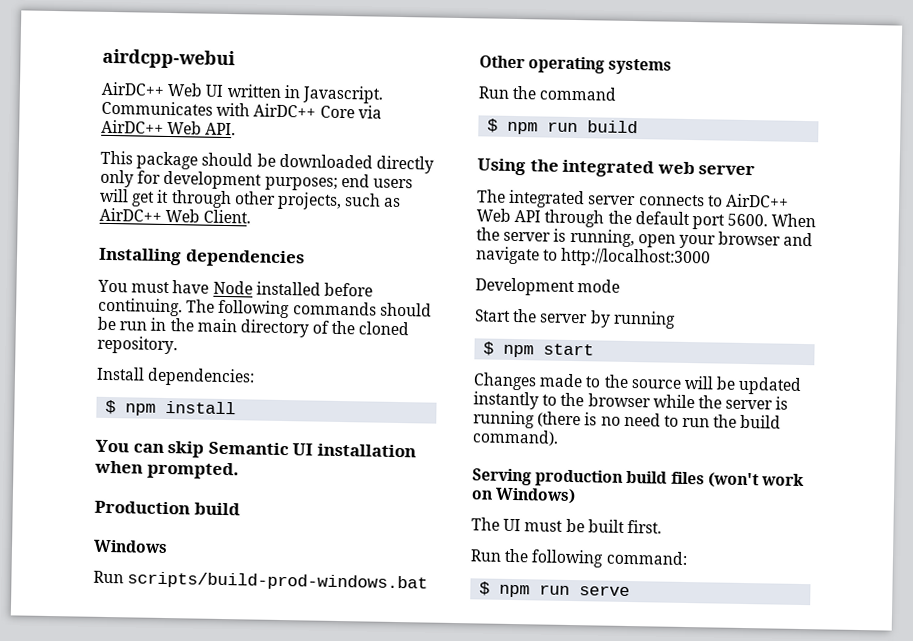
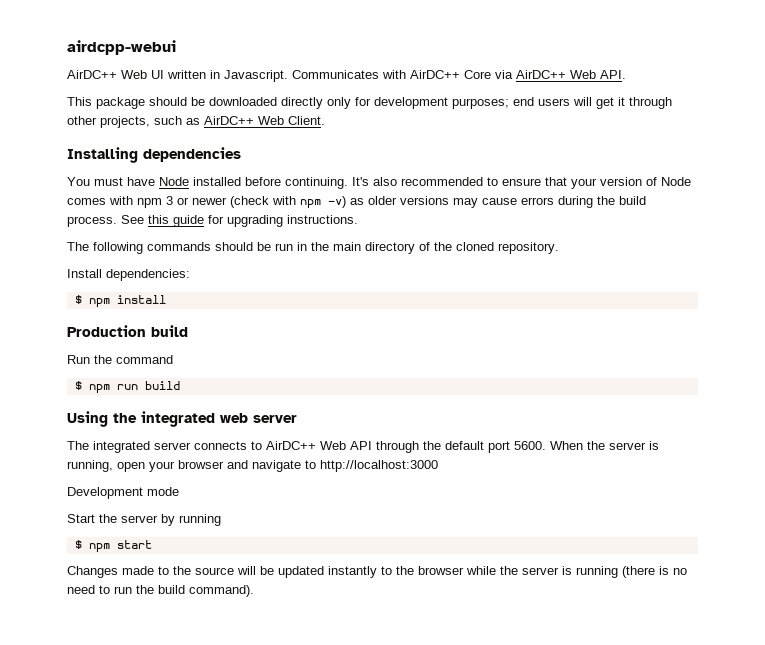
- You must have Node installed before continuing. The following commands should be run in the main directory of the cloned repository.
+ You must have Node installed before continuing. It's also recommended to ensure that your version of Node comes with npm 3 or newer (check with npm -v) as older versions may cause errors during the build process. See this guide for upgrading instructions.
+ The following commands should be run in the main directory of the cloned repository.
- You can skip Semantic UI installation when prompted.
  Production build
- Windows
- Run scripts/build-prod-windows.bat
- Other operating systems
- Serving production build files (won't work on Windows)
- The UI must be built first.
- Run the following command:
- $ npm run serve

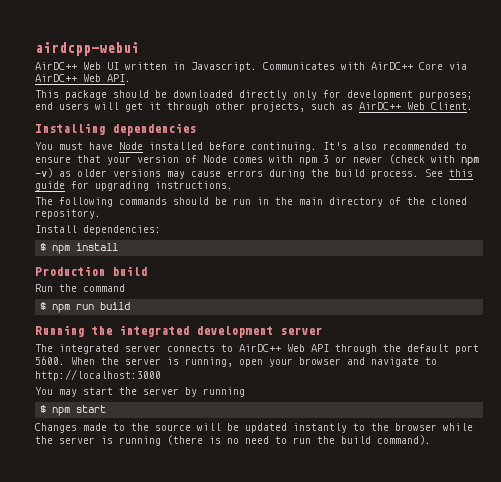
- Using the integrated web server
+ Running the integrated development server
- Development mode
- Start the server by running
+ You may start the server by running

